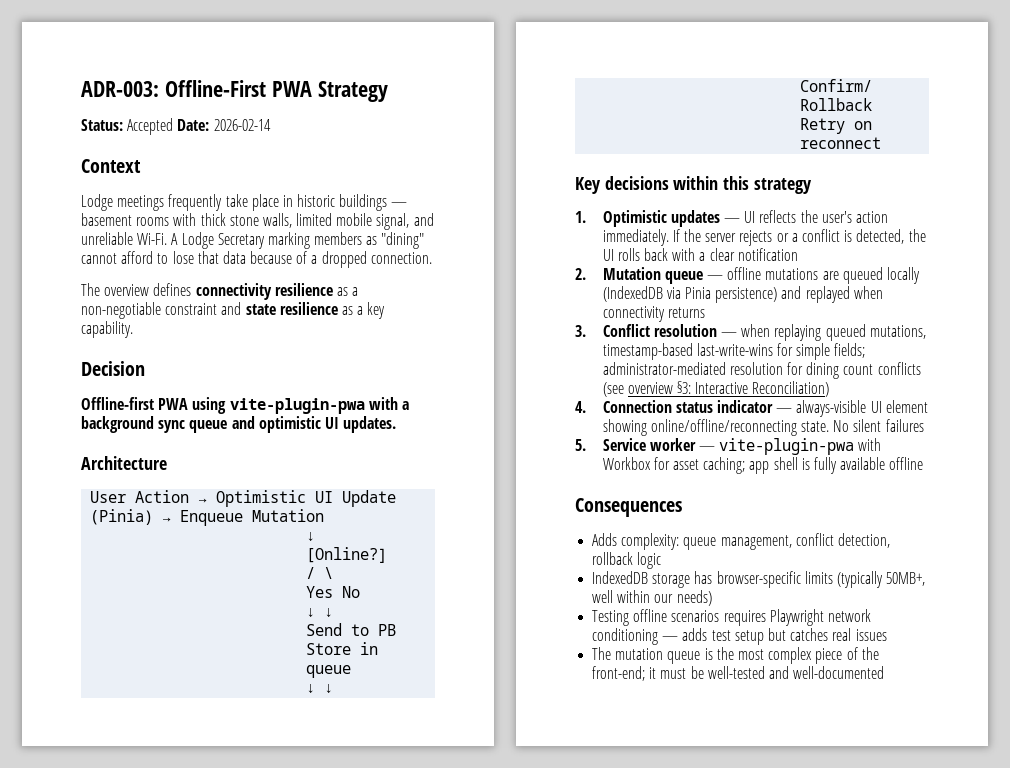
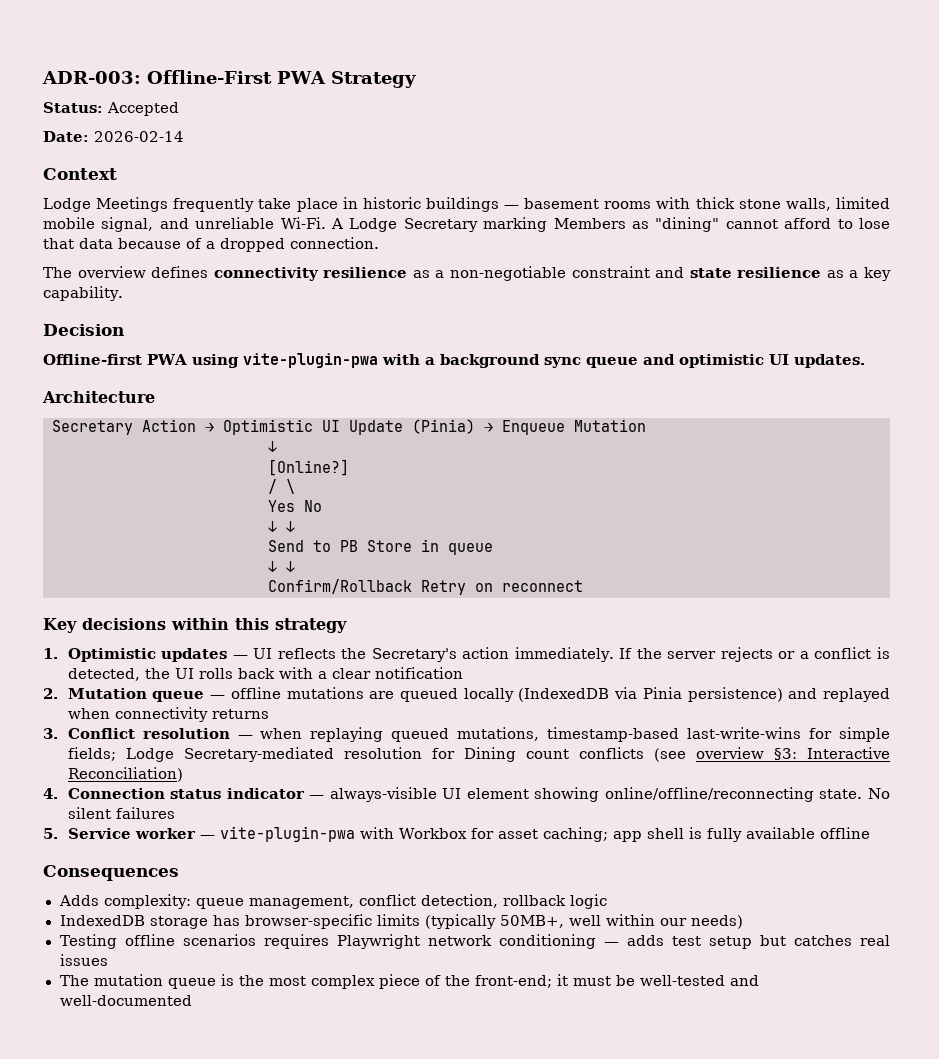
- Status: Accepted Date: 2026-02-14
+ Status: Accepted
+ Date: 2026-02-14
- Lodge meetings frequently take place in historic buildings — basement rooms with thick stone walls, limited mobile signal, and unreliable Wi-Fi.
+ Lodge Meetings frequently take place in historic buildings — basement rooms with thick stone walls, limited mobile signal, and unreliable Wi-Fi.
- A Lodge Secretary marking members as "dining" cannot afford to lose that data because of a dropped connection.
+ A Lodge Secretary marking Members as "dining" cannot afford to lose that data because of a dropped connection.
- User Action → Optimistic UI Update (Pinia) → Enqueue Mutation
+ Secretary Action → Optimistic UI Update (Pinia) → Enqueue Mutation
- 1. Optimistic updates — UI reflects the user's action immediately.
+ 1. Optimistic updates — UI reflects the Secretary's action immediately.
- 3. Conflict resolution — when replaying queued mutations, timestamp-based last-write-wins for simple fields; administrator-mediated resolution for dining count conflicts (see overview §3: Interactive Reconciliation)
+ 3. Conflict resolution — when replaying queued mutations, timestamp-based last-write-wins for simple fields; Lodge Secretary-mediated resolution for Dining count conflicts (see overview §3: Interactive Reconciliation)

